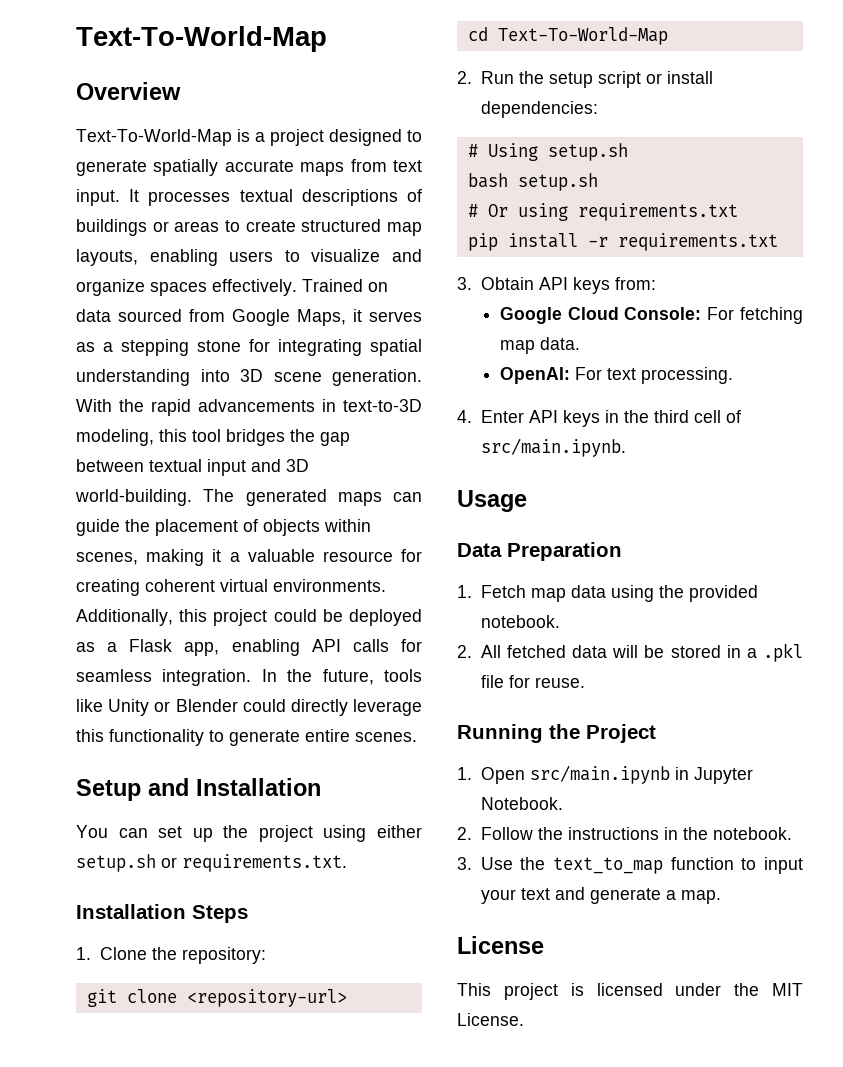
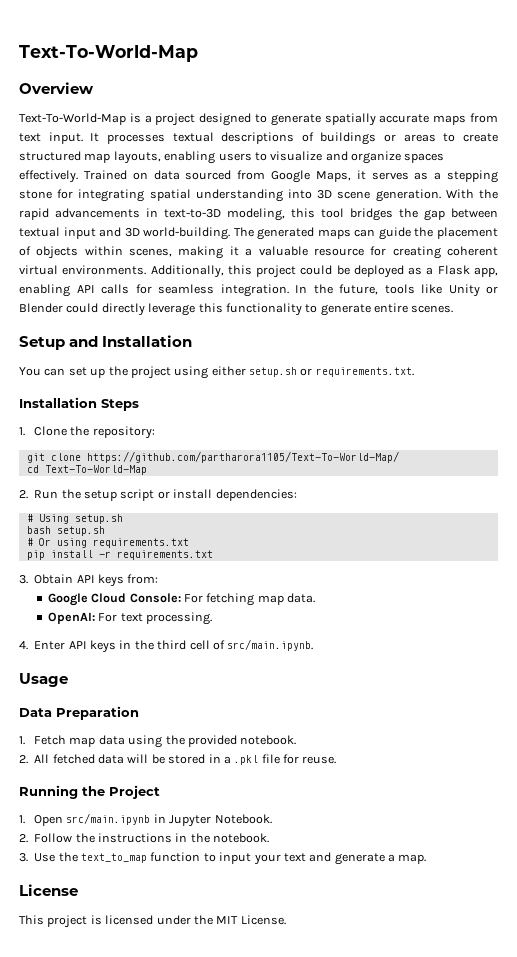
- git clone <repository-url>
+ git clone https://github.com/partharora1105/Text-To-World-Map/

